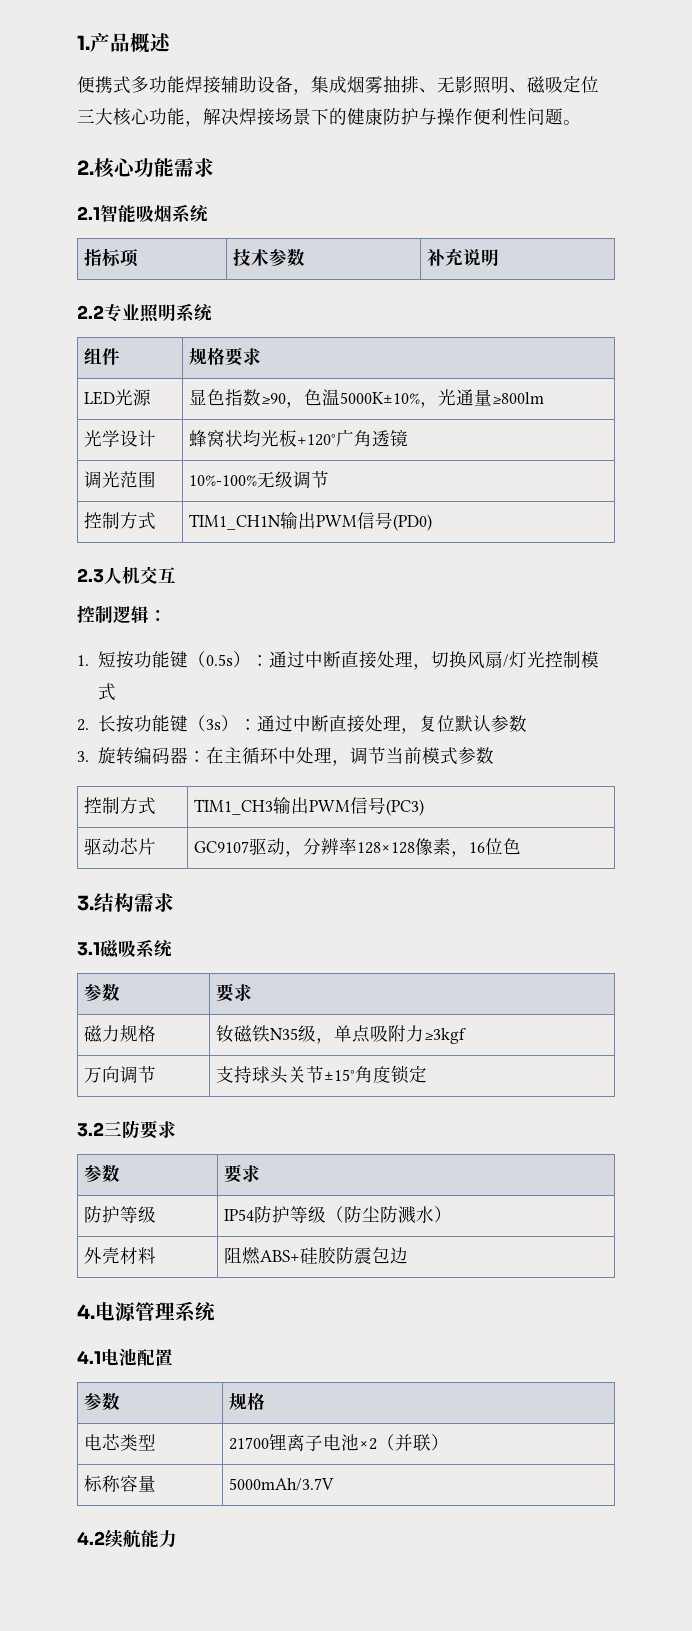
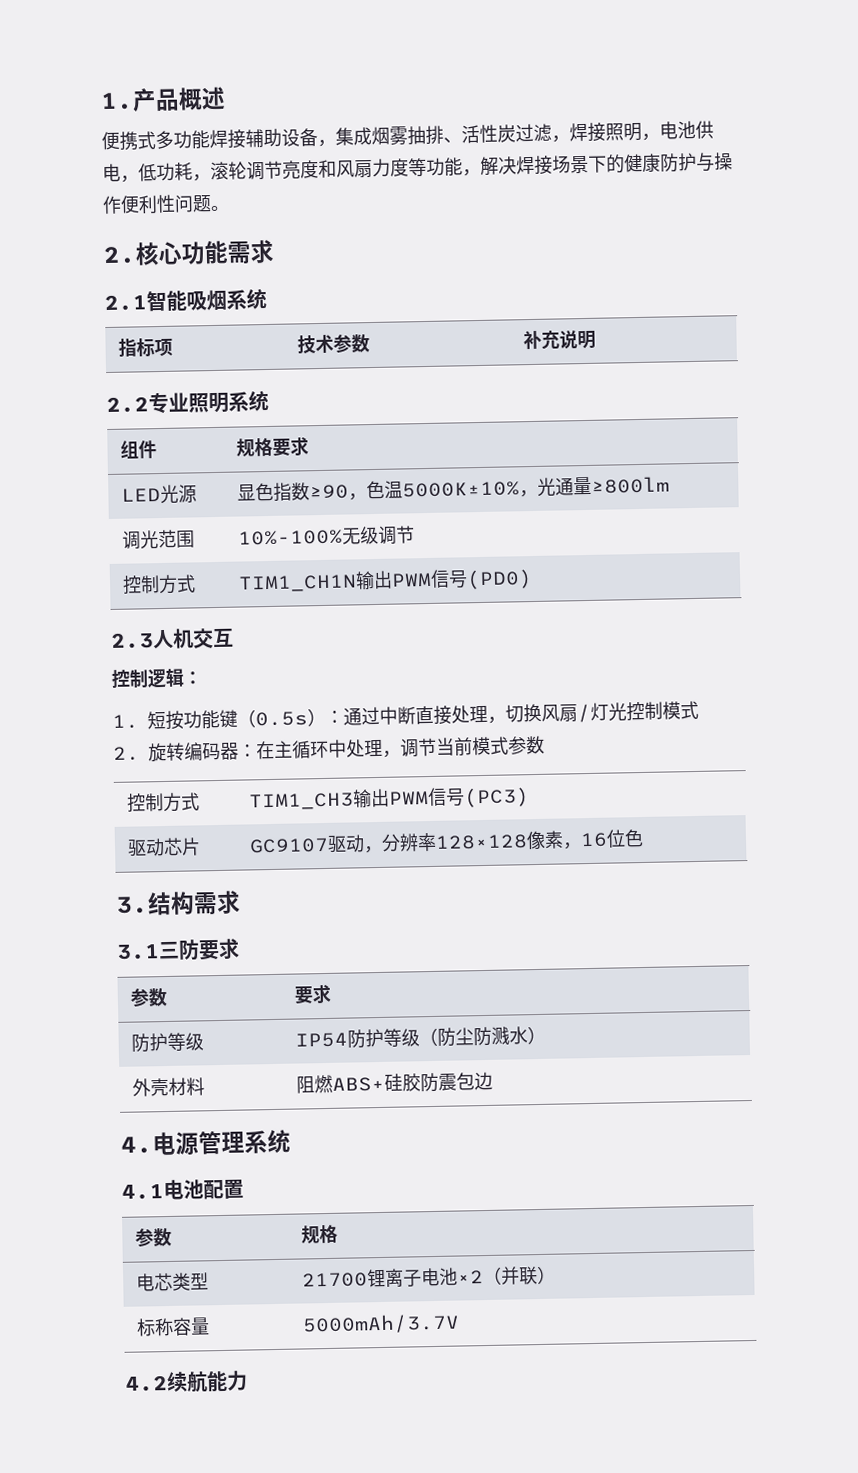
- 便携式多功能焊接辅助设备，集成烟雾抽排、无影照明、磁吸定位三大核心功能，解决焊接场景下的健康防护与操作便利性问题。
+ 便携式多功能焊接辅助设备，集成烟雾抽排、活性炭过滤，焊接照明，电池供电，低功耗，滚轮调节亮度和风扇力度等功能，解决焊接场景下的健康防护与操作便利性问题。
- 光学设计 | 蜂窝状均光板+120°广角透镜
- 2.长按功能键（3s）：通过中断直接处理，复位默认参数
- 3.旋转编码器：在主循环中处理，调节当前模式参数
+ 2.旋转编码器：在主循环中处理，调节当前模式参数
- 3.1磁吸系统
- 参数 | 要求
- 磁力规格 | 钕磁铁N35级，单点吸附力≥3kgf
- 万向调节 | 支持球头关节±15°角度锁定
- 3.2三防要求
+ 3.1三防要求

